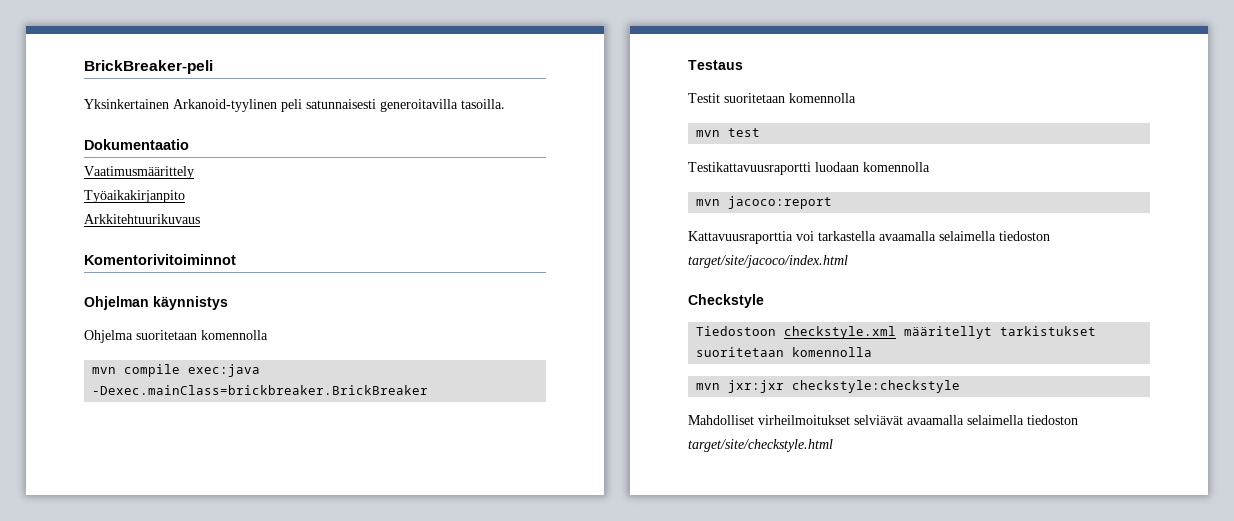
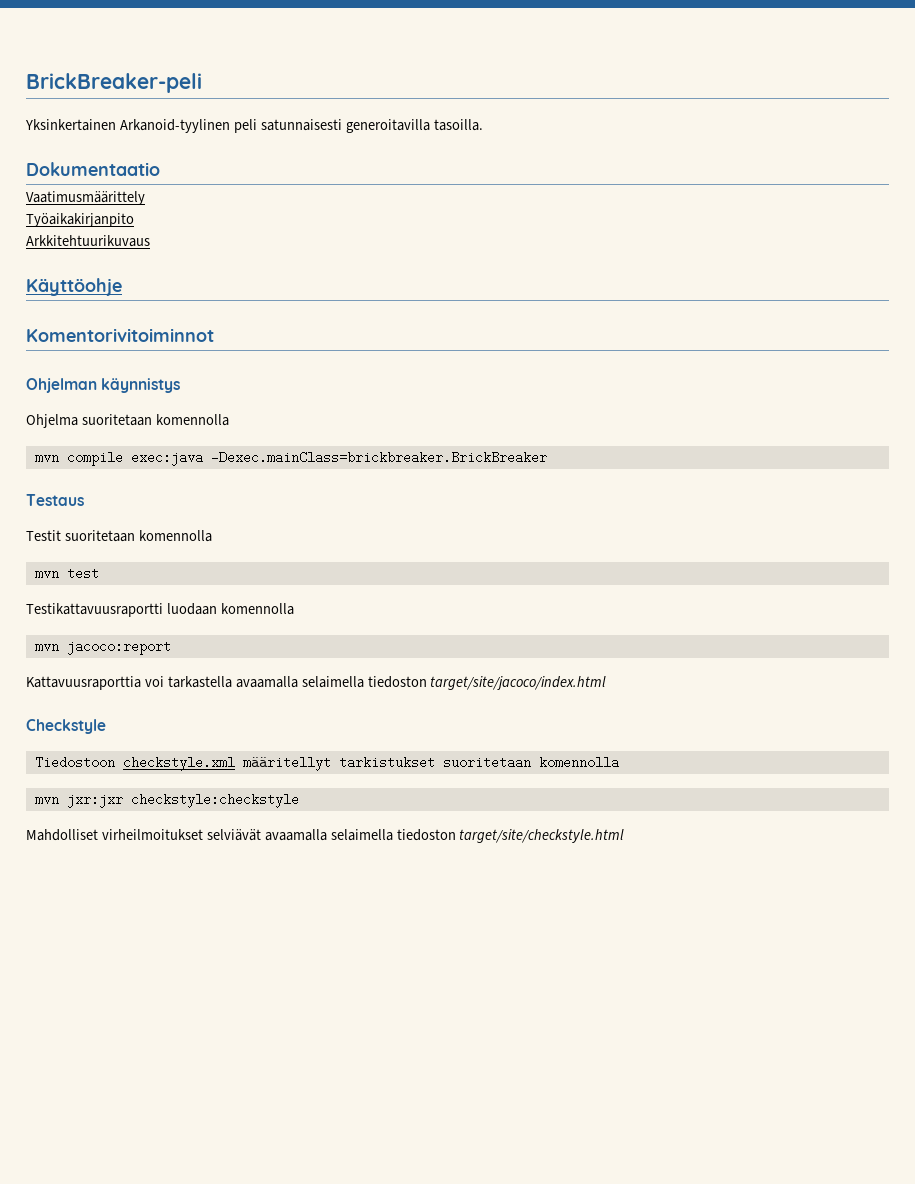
+ Käyttöohje

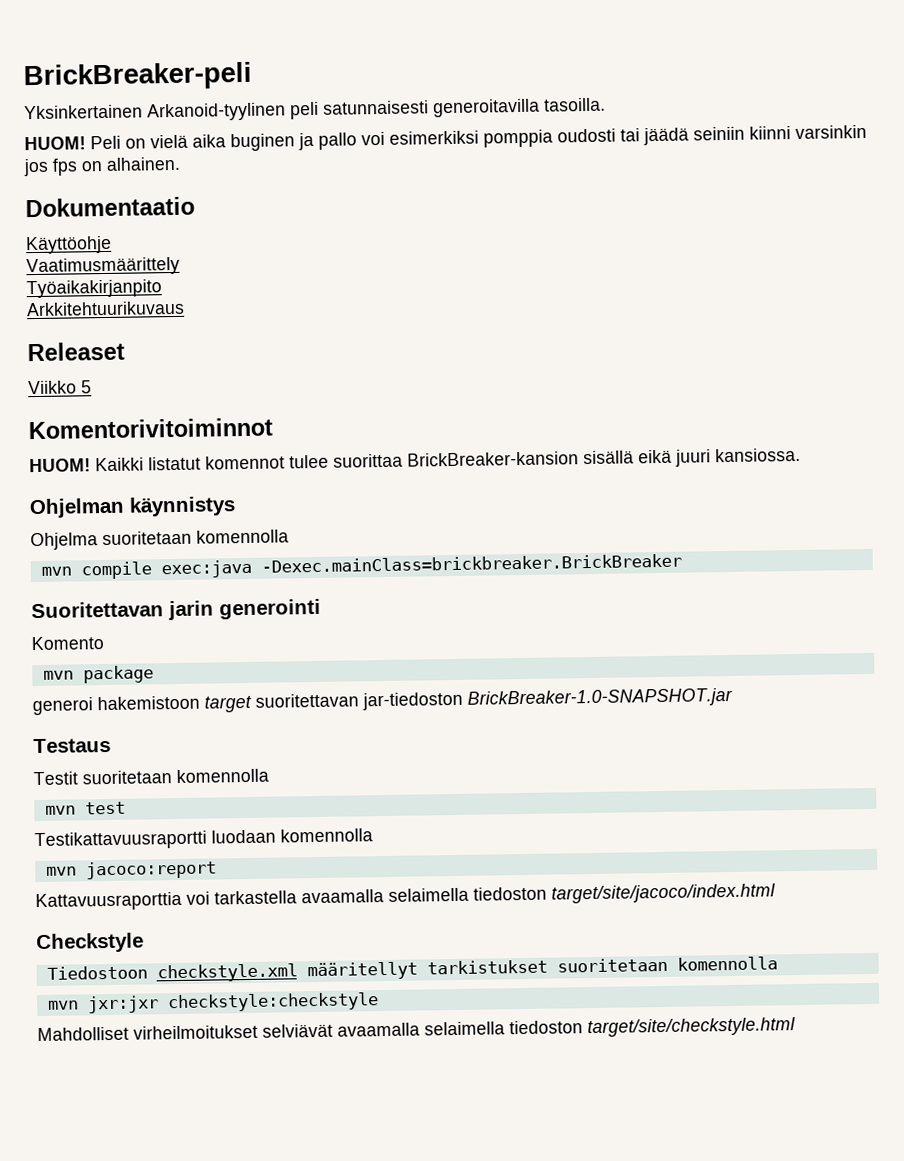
+ HUOM! Peli on vielä aika buginen ja pallo voi esimerkiksi pomppia oudosti tai jäädä seiniin kiinni varsinkin jos fps on alhainen.
+ Käyttöohje
- Käyttöohje
+ Releaset
+ Viikko 5
  Komentorivitoiminnot
+ HUOM! Kaikki listatut komennot tulee suorittaa BrickBreaker-kansion sisällä eikä juuri kansiossa.
+ Suoritettavan jarin generointi
+ Komento
+ mvn package
+ generoi hakemistoon target suoritettavan jar-tiedoston BrickBreaker-1.0-SNAPSHOT.jar

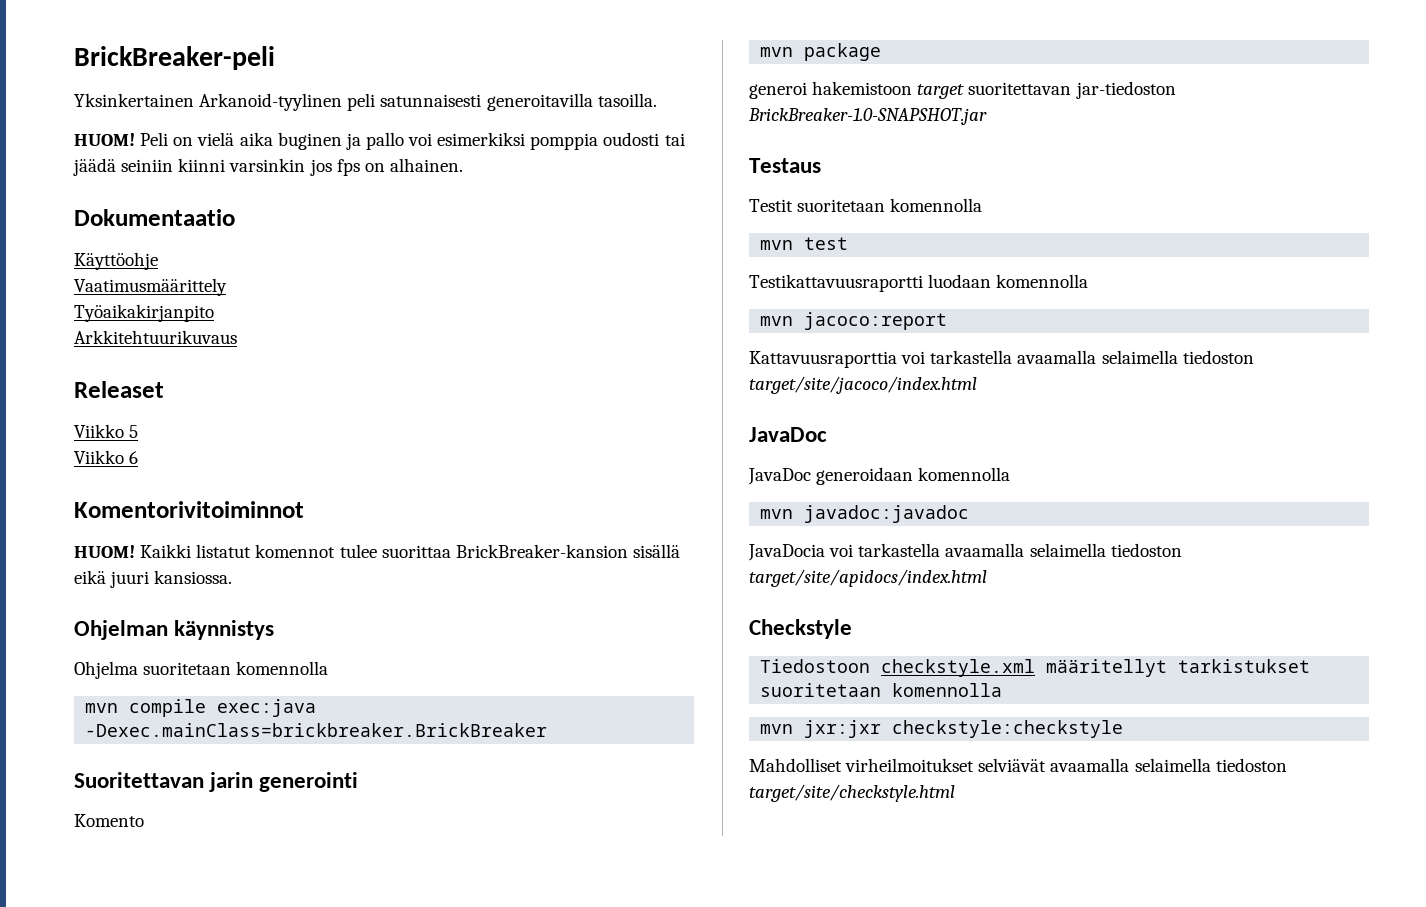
+ Viikko 6
  Kattavuusraporttia voi tarkastella avaamalla selaimella tiedoston target/site/jacoco/index.html
+ JavaDoc
+ JavaDoc generoidaan komennolla
+ mvn javadoc:javadoc
+ JavaDocia voi tarkastella avaamalla selaimella tiedoston target/site/apidocs/index.html

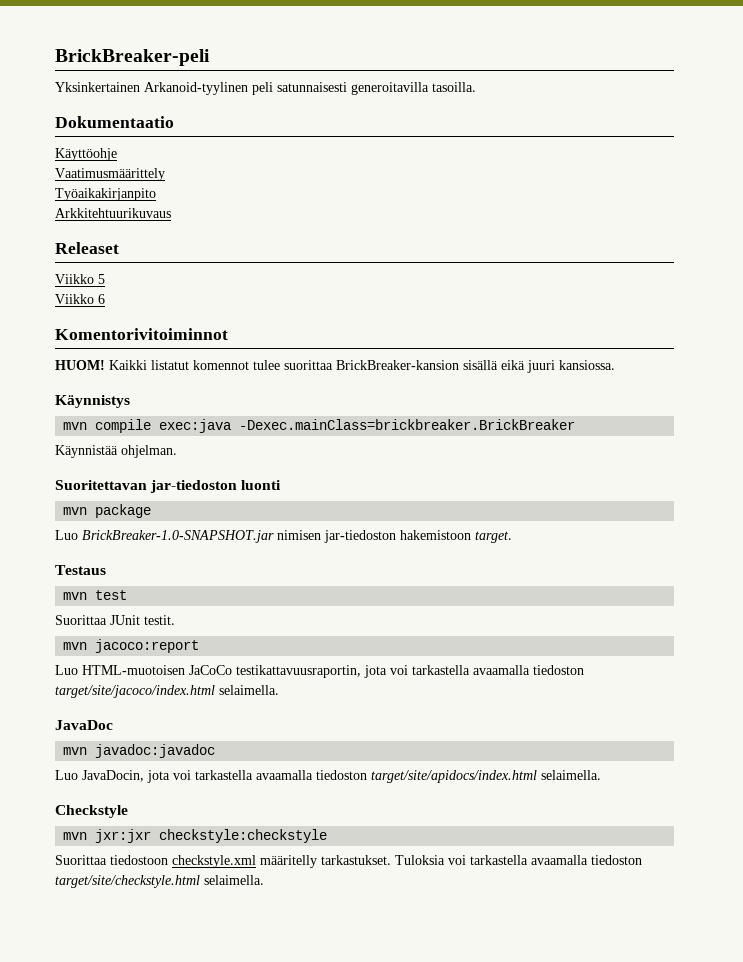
- HUOM! Peli on vielä aika buginen ja pallo voi esimerkiksi pomppia oudosti tai jäädä seiniin kiinni varsinkin jos fps on alhainen.
- Ohjelman käynnistys
- Ohjelma suoritetaan komennolla
+ Käynnistys
+ Käynnistää ohjelman.
- Suoritettavan jarin generointi
- Komento
+ Suoritettavan jar-tiedoston luonti
- generoi hakemistoon target suoritettavan jar-tiedoston BrickBreaker-1.0-SNAPSHOT.jar
+ Luo BrickBreaker-1.0-SNAPSHOT.jar nimisen jar-tiedoston hakemistoon target.
  Testaus
- Testit suoritetaan komennolla
- Testikattavuusraportti luodaan komennolla
+ Suorittaa JUnit testit.
- Kattavuusraporttia voi tarkastella avaamalla selaimella tiedoston target/site/jacoco/index.html
+ Luo HTML-muotoisen JaCoCo testikattavuusraportin, jota voi tarkastella avaamalla tiedoston target/site/jacoco/index.html selaimella.
  JavaDoc
- JavaDoc generoidaan komennolla
- JavaDocia voi tarkastella avaamalla selaimella tiedoston target/site/apidocs/index.html
+ Luo JavaDocin, jota voi tarkastella avaamalla tiedoston target/site/apidocs/index.html selaimella.
- Tiedostoon checkstyle.xml määritellyt tarkistukset suoritetaan komennolla
  mvn jxr:jxr checkstyle:checkstyle
- Mahdolliset virheilmoitukset selviävät avaamalla selaimella tiedoston target/site/checkstyle.html
+ Suorittaa tiedostoon checkstyle.xml määritelly tarkastukset. Tuloksia voi tarkastella avaamalla tiedoston target/site/checkstyle.html selaimella.

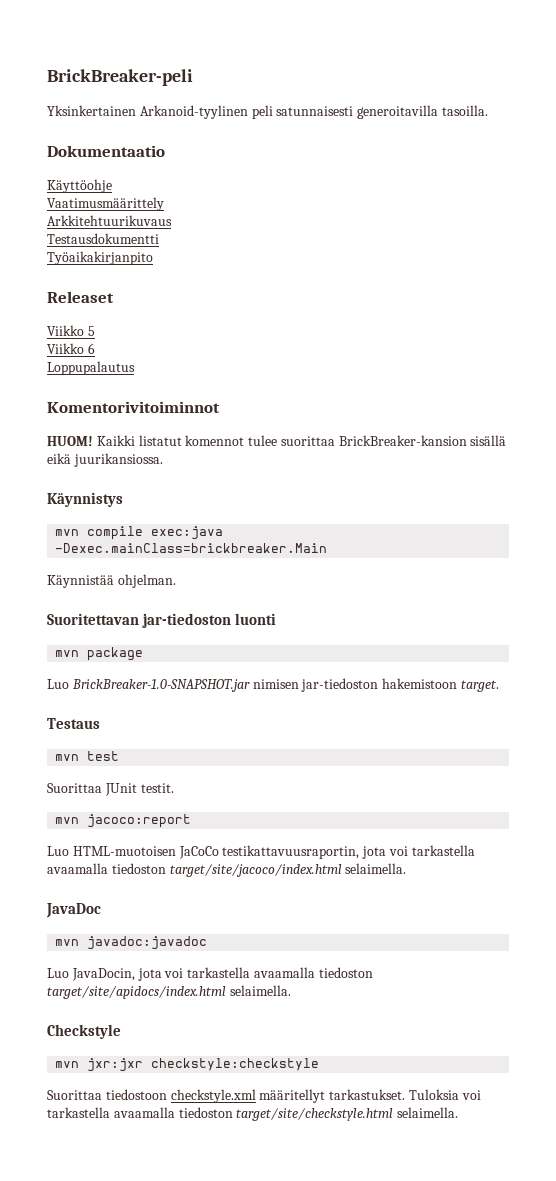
+ Arkkitehtuurikuvaus
+ Testausdokumentti
- Arkkitehtuurikuvaus
+ Loppupalautus
- Kaikki listatut komennot tulee suorittaa BrickBreaker-kansion sisällä eikä juuri kansiossa.
+ Kaikki listatut komennot tulee suorittaa BrickBreaker-kansion sisällä eikä juurikansiossa.
- mvn compile exec:java -Dexec.mainClass=brickbreaker.BrickBreaker
+ mvn compile exec:java -Dexec.mainClass=brickbreaker.Main
- Suorittaa tiedostoon checkstyle.xml määritelly tarkastukset.
+ Suorittaa tiedostoon checkstyle.xml määritellyt tarkastukset.

